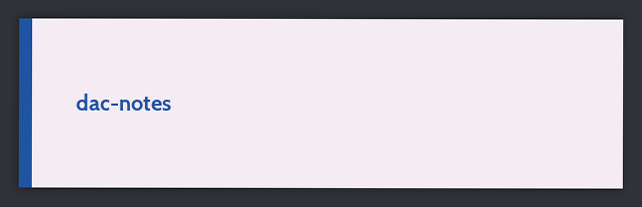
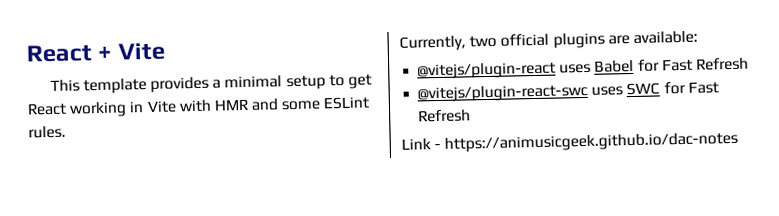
- dac-notes
+ React + Vite
+ This template provides a minimal setup to get React working in Vite with HMR and some ESLint rules.
+ Currently, two official plugins are available:
+ @vitejs/plugin-react uses Babel for Fast Refresh
+ @vitejs/plugin-react-swc uses SWC for Fast Refresh
+ Link - https://animusicgeek.github.io/dac-notes

